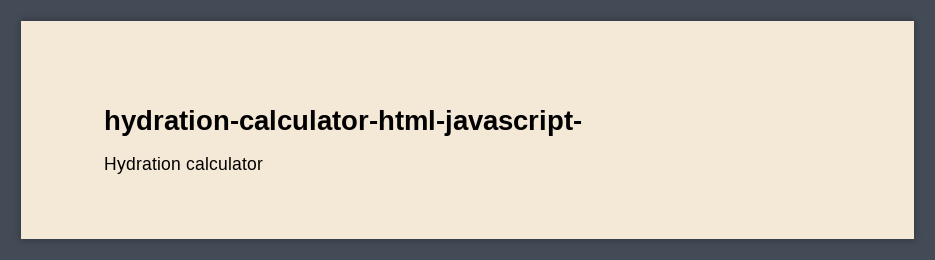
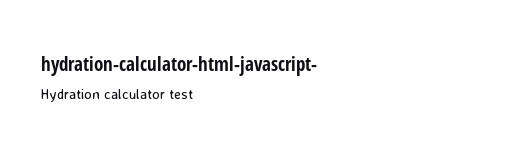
- Hydration calculator
+ Hydration calculator test

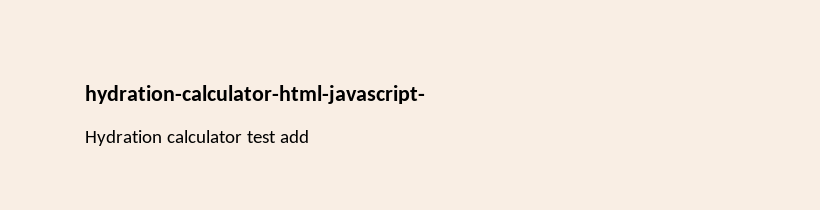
- Hydration calculator test
+ Hydration calculator test add

